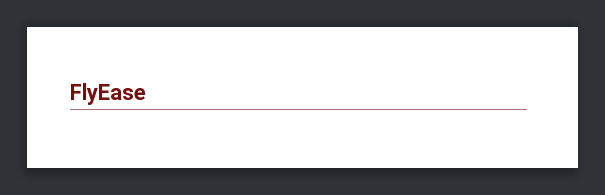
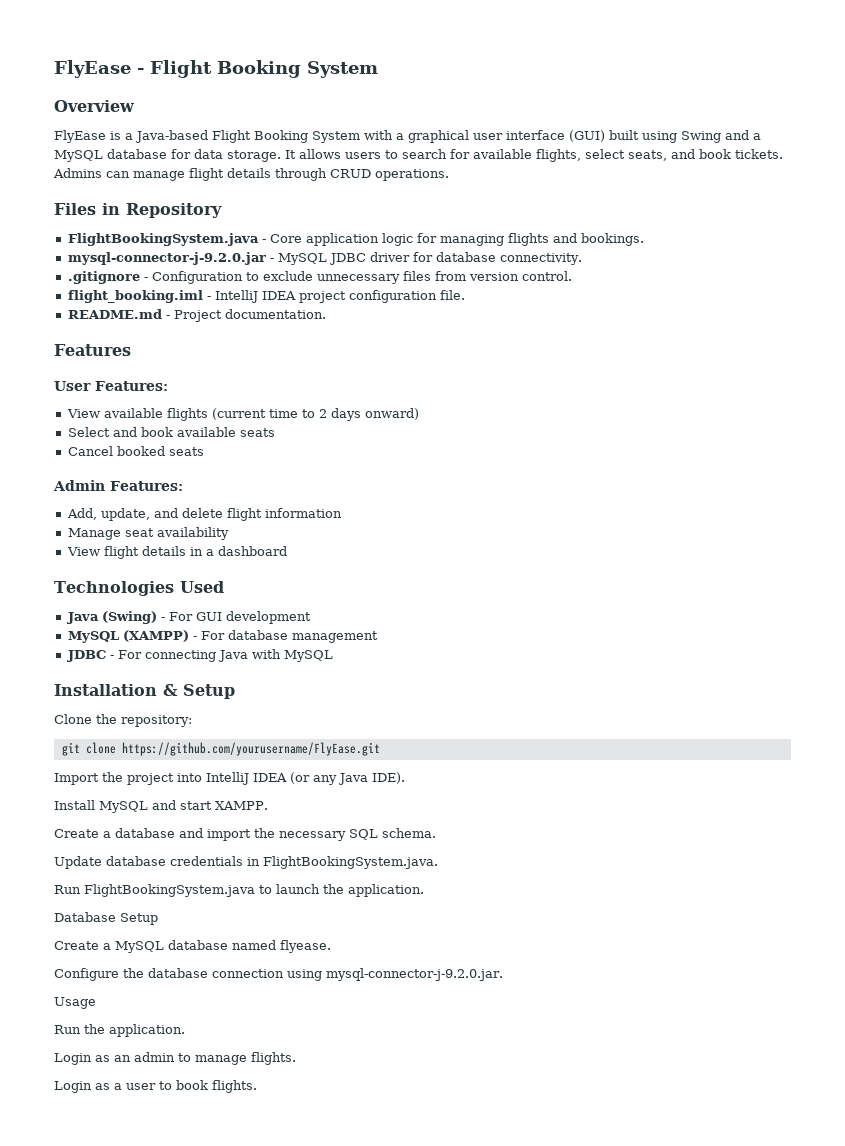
- FlyEase
+ FlyEase - Flight Booking System
+ Overview
+ FlyEase is a Java-based Flight Booking System with a graphical user interface (GUI) built using Swing and a MySQL database for data storage. It allows users to search for available flights, select seats, and book tickets. Admins can manage flight details through CRUD operations.
+ Files in Repository
+ FlightBookingSystem.java - Core application logic for managing flights and bookings.
+ mysql-connector-j-9.2.0.jar - MySQL JDBC driver for database connectivity.
+ .gitignore - Configuration to exclude unnecessary files from version control.
+ flight_booking.iml - IntelliJ IDEA project configuration file.
+ README.md - Project documentation.
+ Features
+ User Features:
+ View available flights (current time to 2 days onward)
+ Select and book available seats
+ Cancel booked seats
+ Admin Features:
+ Add, update, and delete flight information
+ Manage seat availability
+ View flight details in a dashboard
+ Technologies Used
+ Java (Swing) - For GUI development
+ MySQL (XAMPP) - For database management
+ JDBC - For connecting Java with MySQL
+ Installation & Setup
+ Clone the repository:
+ git clone https://github.com/yourusername/FlyEase.git
+ Import the project into IntelliJ IDEA (or any Java IDE).
+ Install MySQL and start XAMPP.
+ Create a database and import the necessary SQL schema.
+ Update database credentials in FlightBookingSystem.java.
+ Run FlightBookingSystem.java to launch the application.
+ Database Setup
+ Create a MySQL database named flyease.
+ Configure the database connection using mysql-connector-j-9.2.0.jar.
+ Usage
+ Run the application.
+ Login as an admin to manage flights.
+ Login as a user to book flights.

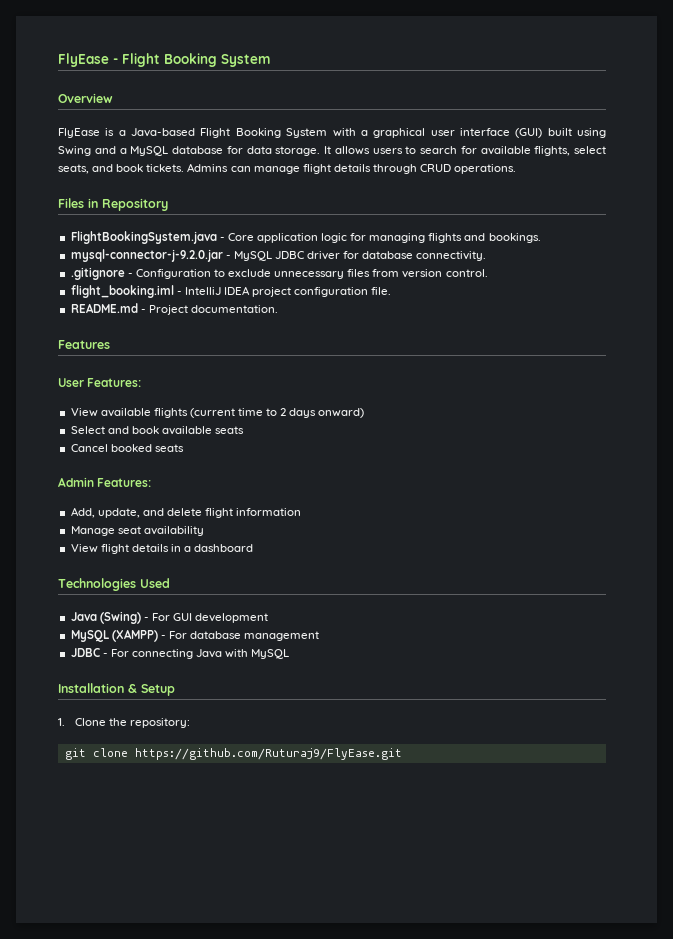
- Clone the repository:
+ 1. Clone the repository:
- git clone https://github.com/yourusername/FlyEase.git
- Import the project into IntelliJ IDEA (or any Java IDE).
- Install MySQL and start XAMPP.
- Create a database and import the necessary SQL schema.
- Update database credentials in FlightBookingSystem.java.
- Run FlightBookingSystem.java to launch the application.
- Database Setup
- Create a MySQL database named flyease.
- Configure the database connection using mysql-connector-j-9.2.0.jar.
- Usage
- Run the application.
- Login as an admin to manage flights.
- Login as a user to book flights.
+ git clone https://github.com/Ruturaj9/FlyEase.git

